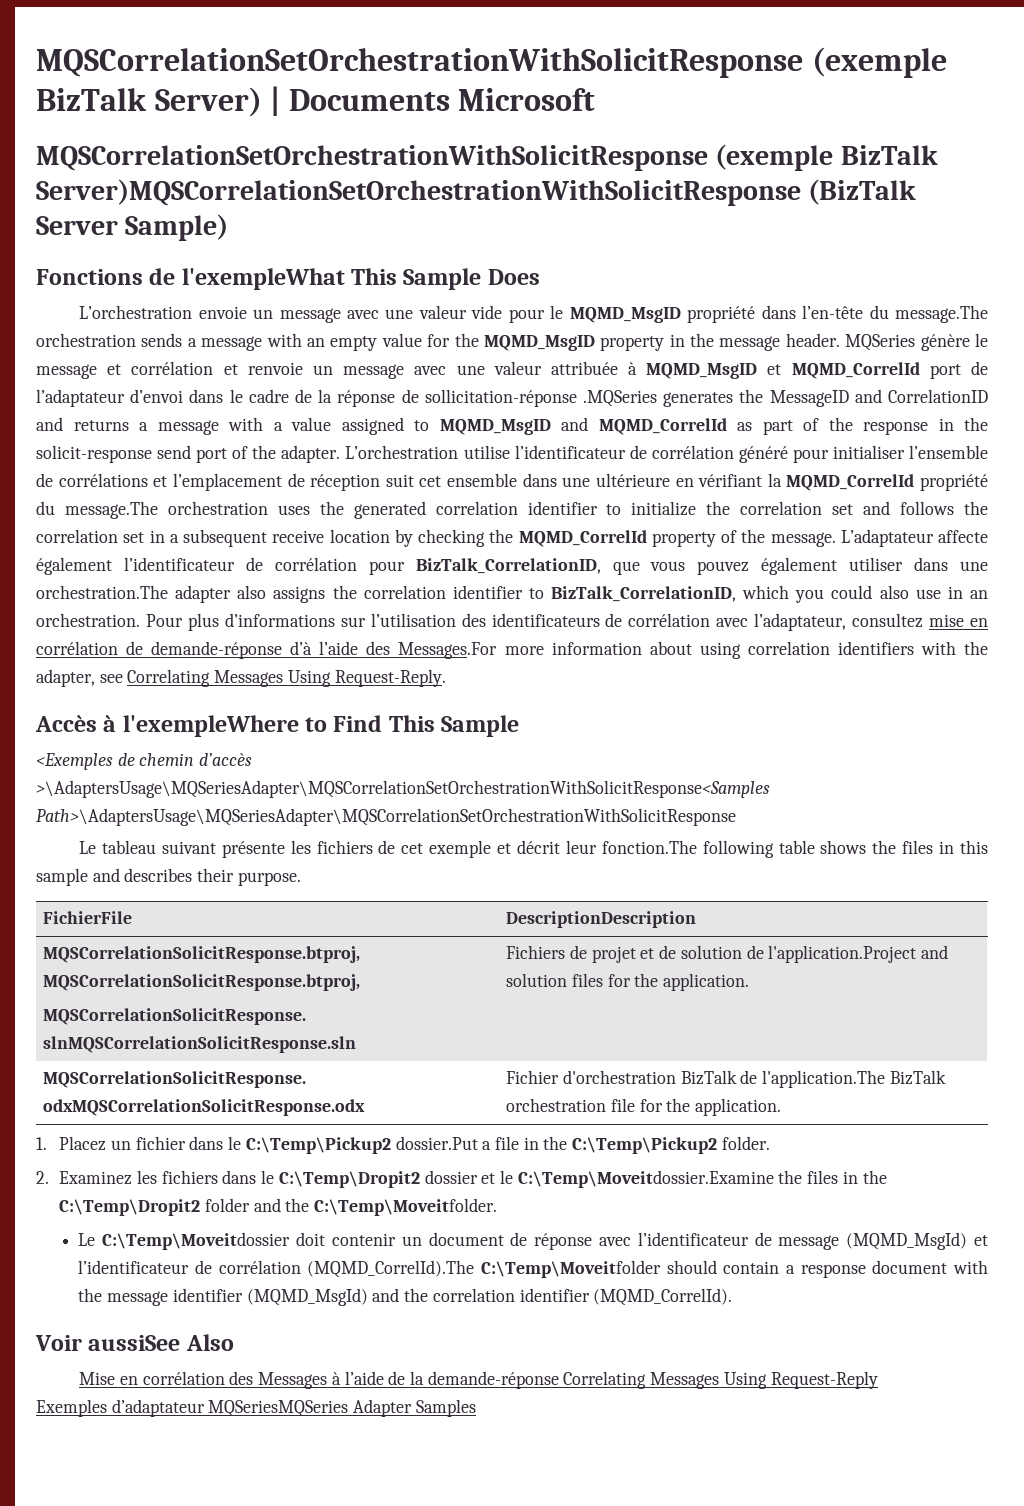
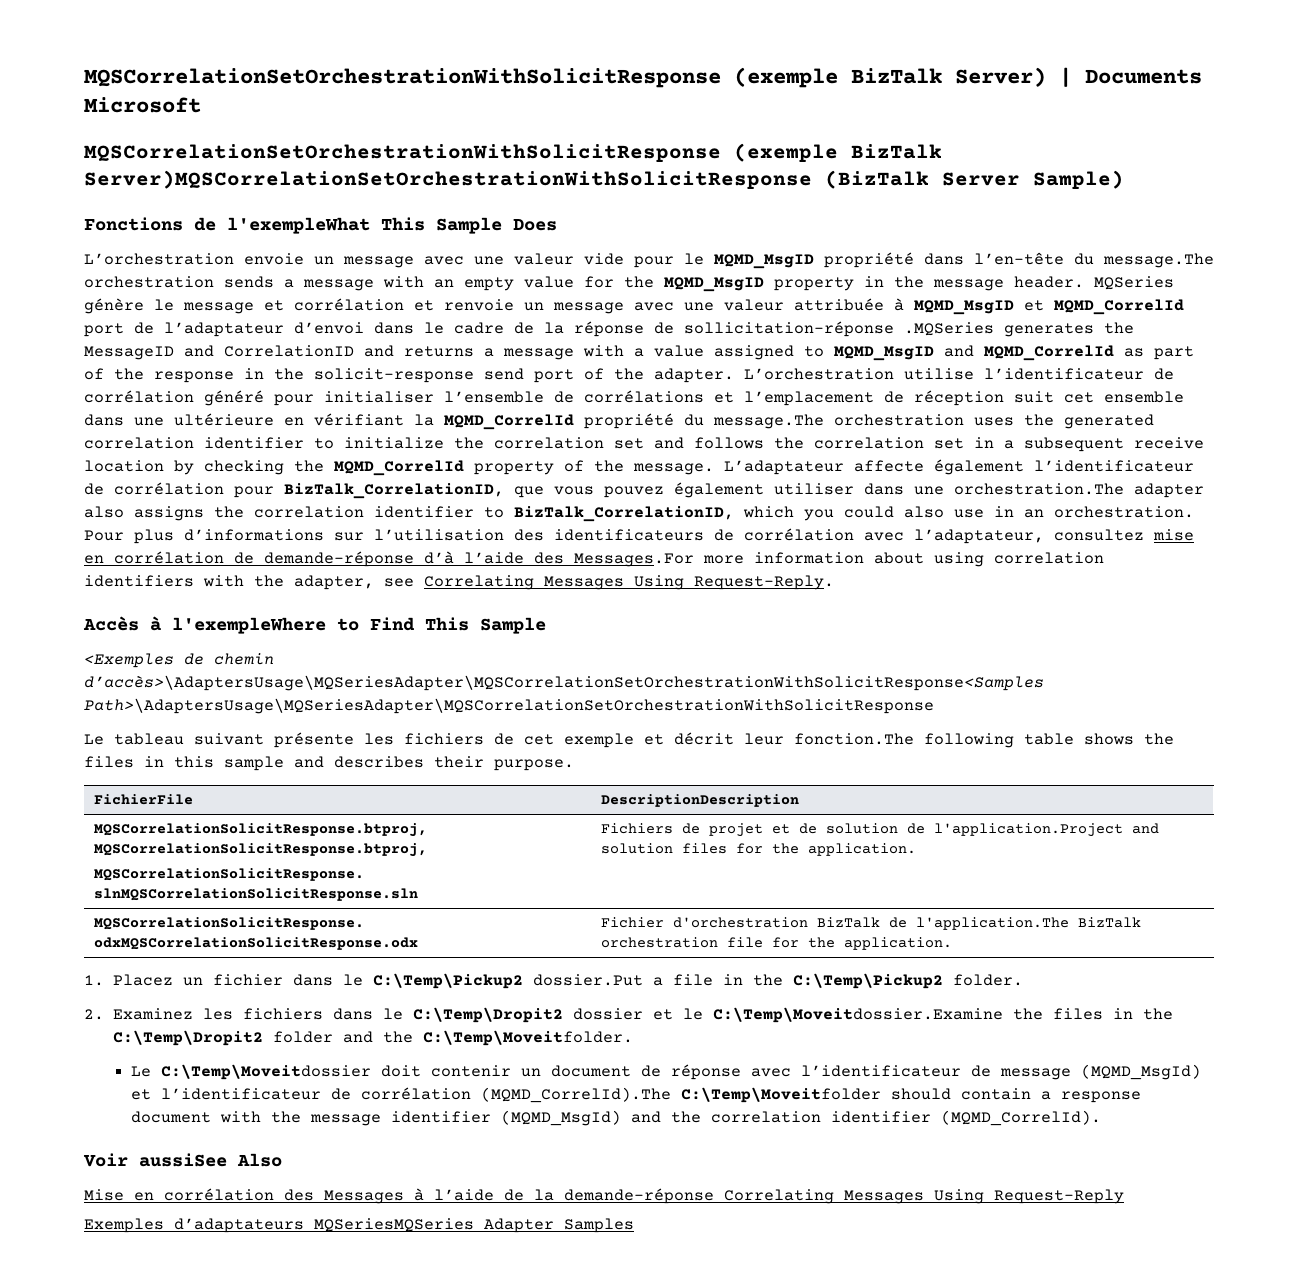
- <Exemples de chemin d’accès >\AdaptersUsage\MQSeriesAdapter\MQSCorrelationSetOrchestrationWithSolicitResponse<Samples Path>\AdaptersUsage\MQSeriesAdapter\MQSCorrelationSetOrchestrationWithSolicitResponse
+ <Exemples de chemin d’accès>\AdaptersUsage\MQSeriesAdapter\MQSCorrelationSetOrchestrationWithSolicitResponse<Samples Path>\AdaptersUsage\MQSeriesAdapter\MQSCorrelationSetOrchestrationWithSolicitResponse
- Exemples d’adaptateur MQSeriesMQSeries Adapter Samples
+ Exemples d’adaptateurs MQSeriesMQSeries Adapter Samples

